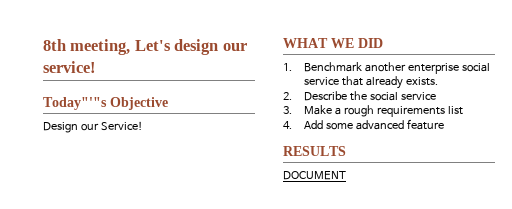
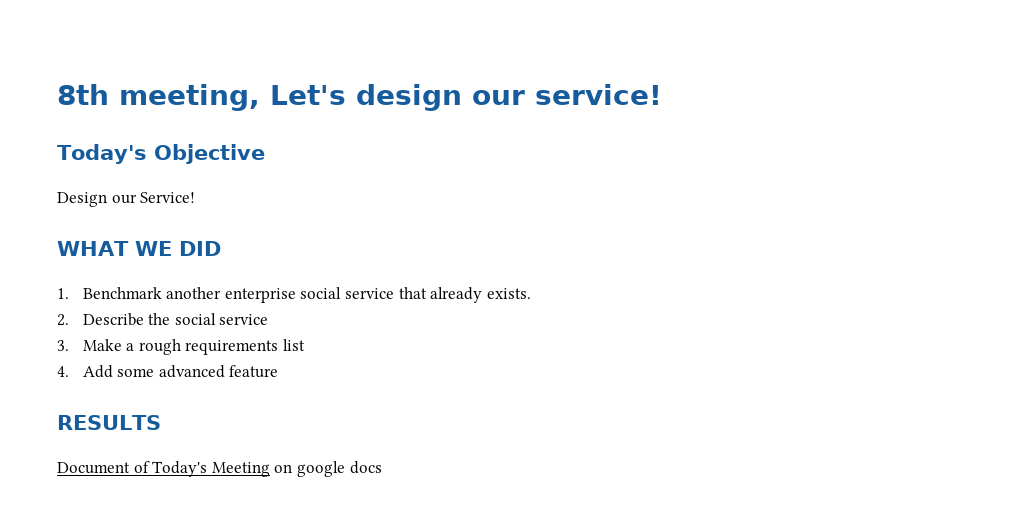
- Today"'"s Objective
+ Today's Objective
- DOCUMENT
+ Document of Today's Meeting on google docs

